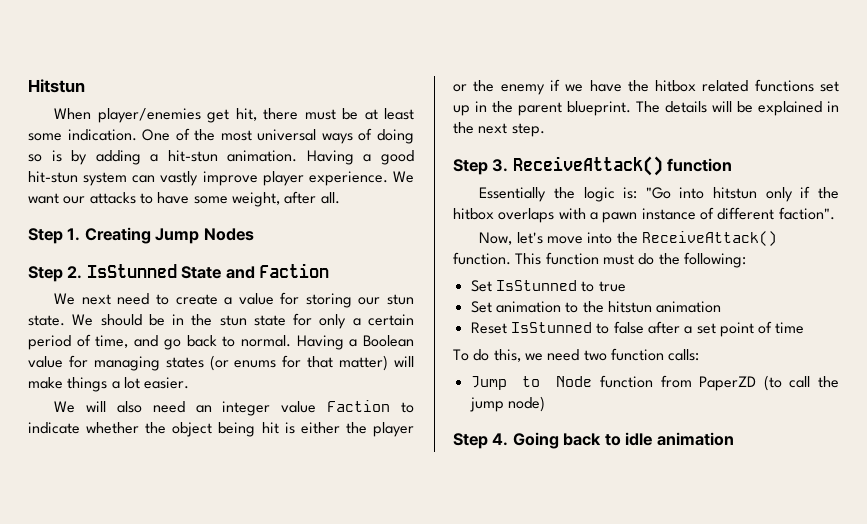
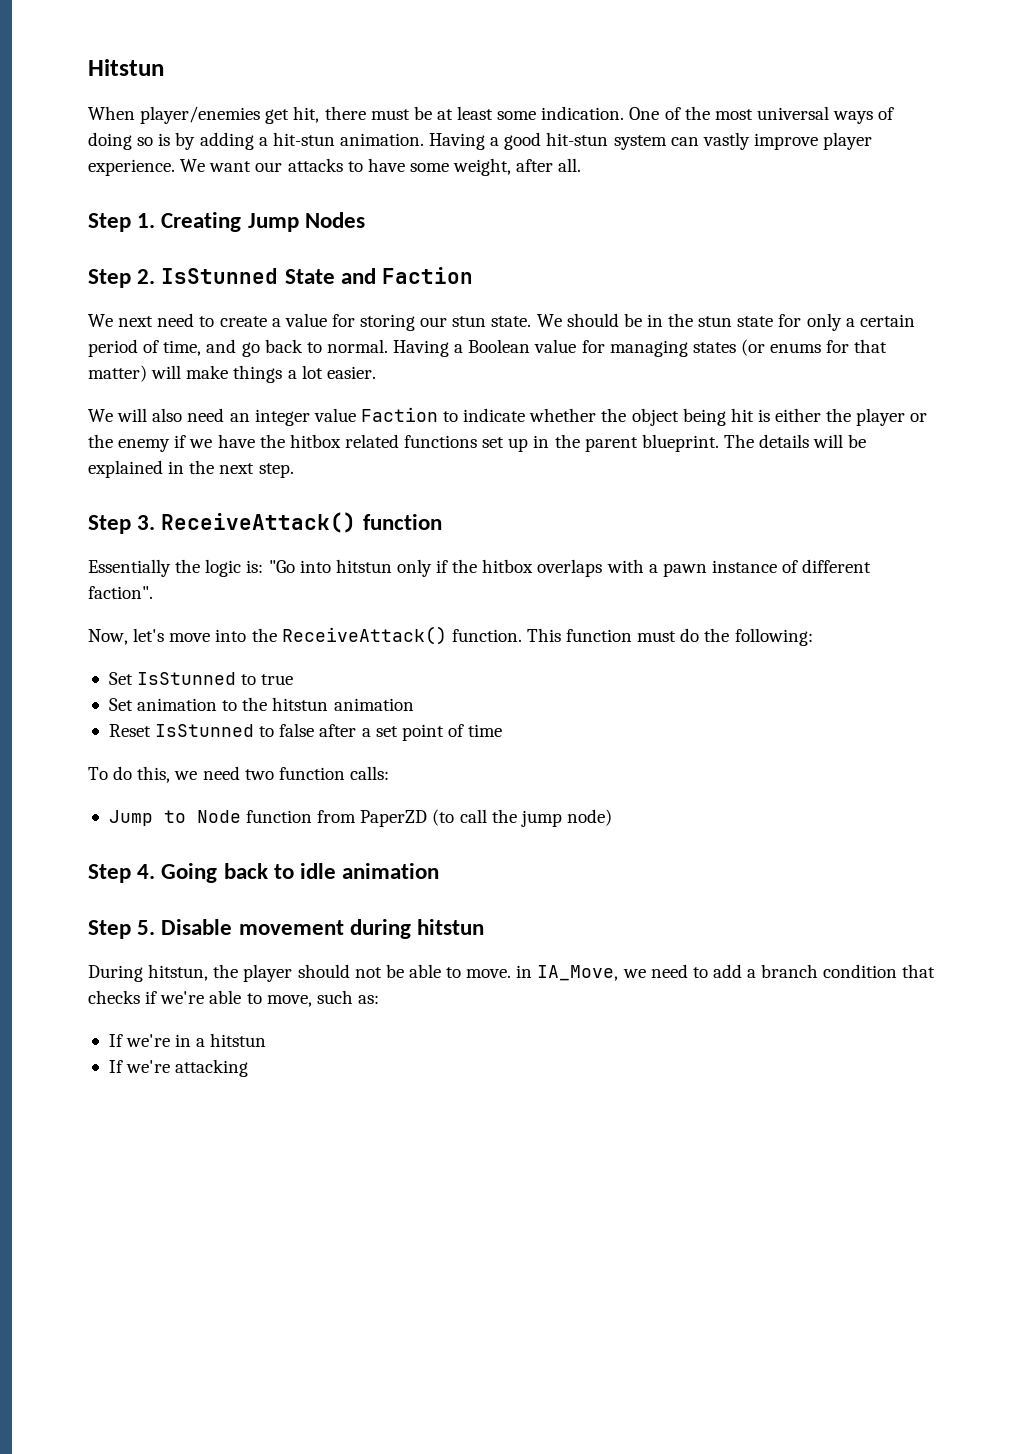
+ Step 5. Disable movement during hitstun
+ During hitstun, the player should not be able to move. in IA_Move, we need to add a branch condition that checks if we're able to move, such as:
+ If we're in a hitstun
+ If we're attacking

